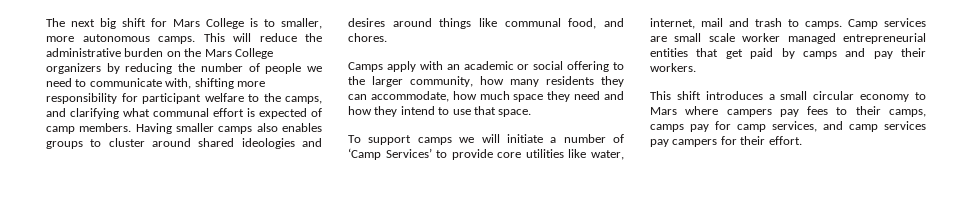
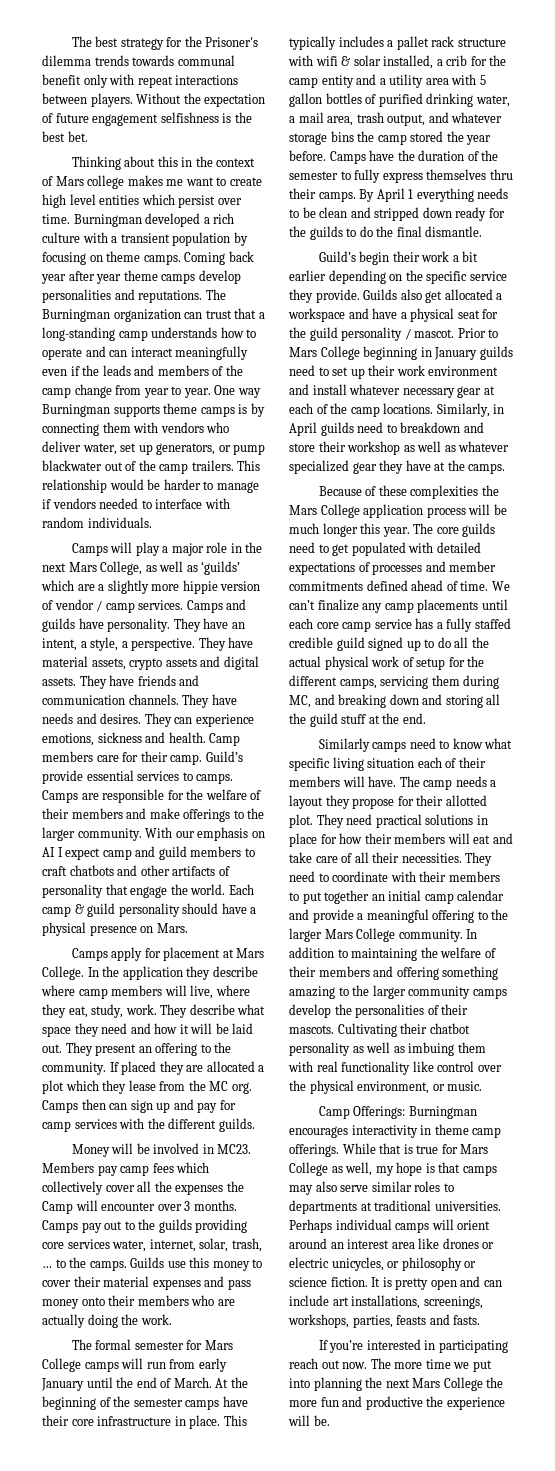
- The next big shift for Mars College is to smaller, more autonomous camps. This will reduce the administrative burden on the Mars College organizers by reducing the number of people we need to communicate with, shifting more responsibility for participant welfare to the camps, and clarifying what communal effort is expected of camp members. Having smaller camps also enables groups to cluster around shared ideologies and desires around things like communal food, and chores.
- Camps apply with an academic or social offering to the larger community, how many residents they can accommodate, how much space they need and how they intend to use that space.
- To support camps we will initiate a number of ‘Camp Services’ to provide core utilities like water, internet, mail and trash to camps. Camp services are small scale worker managed entrepreneurial entities that get paid by camps and pay their workers.
- This shift introduces a small circular economy to Mars where campers pay fees to their camps, camps pay for camp services, and camp services pay campers for their effort.
+ The best strategy for the Prisoner's dilemma trends towards communal benefit only with repeat interactions between players. Without the expectation of future engagement selfishness is the best bet.
+ Thinking about this in the context of Mars college makes me want to create high level entities which persist over time. Burningman developed a rich culture with a transient population by focusing on theme camps. Coming back year after year theme camps develop personalities and reputations. The Burningman organization can trust that a long-standing camp understands how to operate and can interact meaningfully even if the leads and members of the camp change from year to year. One way Burningman supports theme camps is by connecting them with vendors who deliver water, set up generators, or pump blackwater out of the camp trailers. This relationship would be harder to manage if vendors needed to interface with random individuals.
+ Camps will play a major role in the next Mars College, as well as ‘guilds’ which are a slightly more hippie version of vendor / camp services. Camps and guilds have personality. They have an intent, a style, a perspective. They have material assets, crypto assets and digital assets. They have friends and communication channels. They have needs and desires. They can experience emotions, sickness and health. Camp members care for their camp. Guild’s provide essential services to camps. Camps are responsible for the welfare of their members and make offerings to the larger community. With our emphasis on AI I expect camp and guild members to craft chatbots and other artifacts of personality that engage the world. Each camp & guild personality should have a physical presence on Mars.
+ Camps apply for placement at Mars College. In the application they describe where camp members will live, where they eat, study, work. They describe what space they need and how it will be laid out. They present an offering to the community. If placed they are allocated a plot which they lease from the MC org. Camps then can sign up and pay for camp services with the different guilds.
+ Money will be involved in MC23. Members pay camp fees which collectively cover all the expenses the Camp will encounter over 3 months. Camps pay out to the guilds providing core services water, internet, solar, trash, … to the camps. Guilds use this money to cover their material expenses and pass money onto their members who are actually doing the work.
+ The formal semester for Mars College camps will run from early January until the end of March. At the beginning of the semester camps have their core infrastructure in place. This typically includes a pallet rack structure with wifi & solar installed, a crib for the camp entity and a utility area with 5 gallon bottles of purified drinking water, a mail area, trash output, and whatever storage bins the camp stored the year before. Camps have the duration of the semester to fully express themselves thru their camps. By April 1 everything needs to be clean and stripped down ready for the guilds to do the final dismantle.
+ Guild’s begin their work a bit earlier depending on the specific service they provide. Guilds also get allocated a workspace and have a physical seat for the guild personality / mascot. Prior to Mars College beginning in January guilds need to set up their work environment and install whatever necessary gear at each of the camp locations. Similarly, in April guilds need to breakdown and store their workshop as well as whatever specialized gear they have at the camps.
+ Because of these complexities the Mars College application process will be much longer this year. The core guilds need to get populated with detailed expectations of processes and member commitments defined ahead of time. We can’t finalize any camp placements until each core camp service has a fully staffed credible guild signed up to do all the actual physical work of setup for the different camps, servicing them during MC, and breaking down and storing all the guild stuff at the end.
+ Similarly camps need to know what specific living situation each of their members will have. The camp needs a layout they propose for their allotted plot. They need practical solutions in place for how their members will eat and take care of all their necessities. They need to coordinate with their members to put together an initial camp calendar and provide a meaningful offering to the larger Mars College community. In addition to maintaining the welfare of their members and offering something amazing to the larger community camps develop the personalities of their mascots. Cultivating their chatbot personality as well as imbuing them with real functionality like control over the physical environment, or music.
+ Camp Offerings: Burningman encourages interactivity in theme camp offerings. While that is true for Mars College as well, my hope is that camps may also serve similar roles to departments at traditional universities. Perhaps individual camps will orient around an interest area like drones or electric unicycles, or philosophy or science fiction. It is pretty open and can include art installations, screenings, workshops, parties, feasts and fasts.
+ If you’re interested in participating reach out now. The more time we put into planning the next Mars College the more fun and productive the experience will be.

